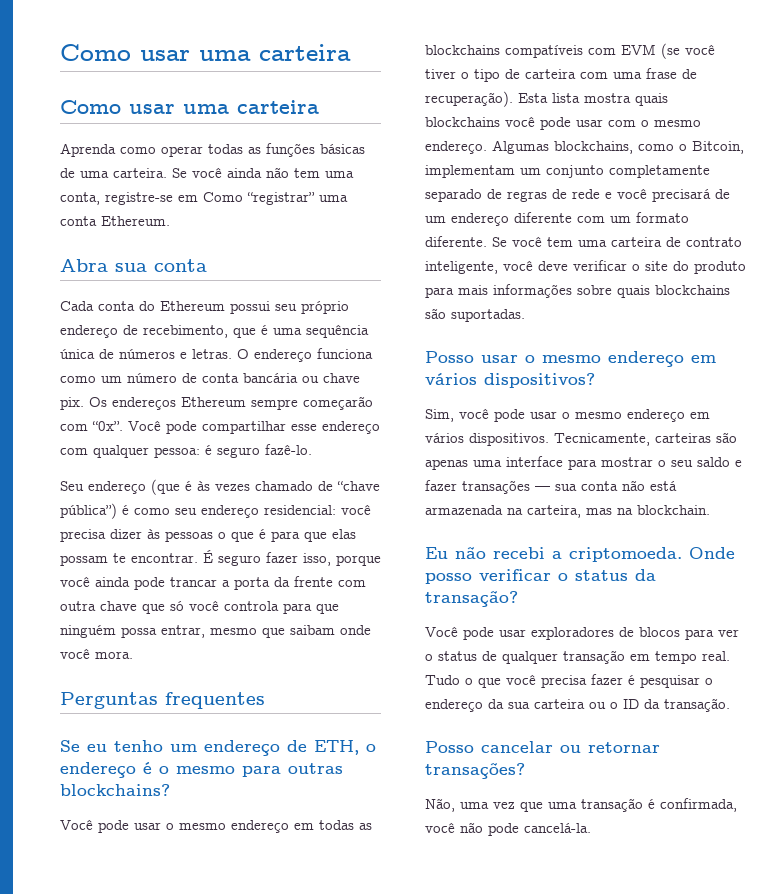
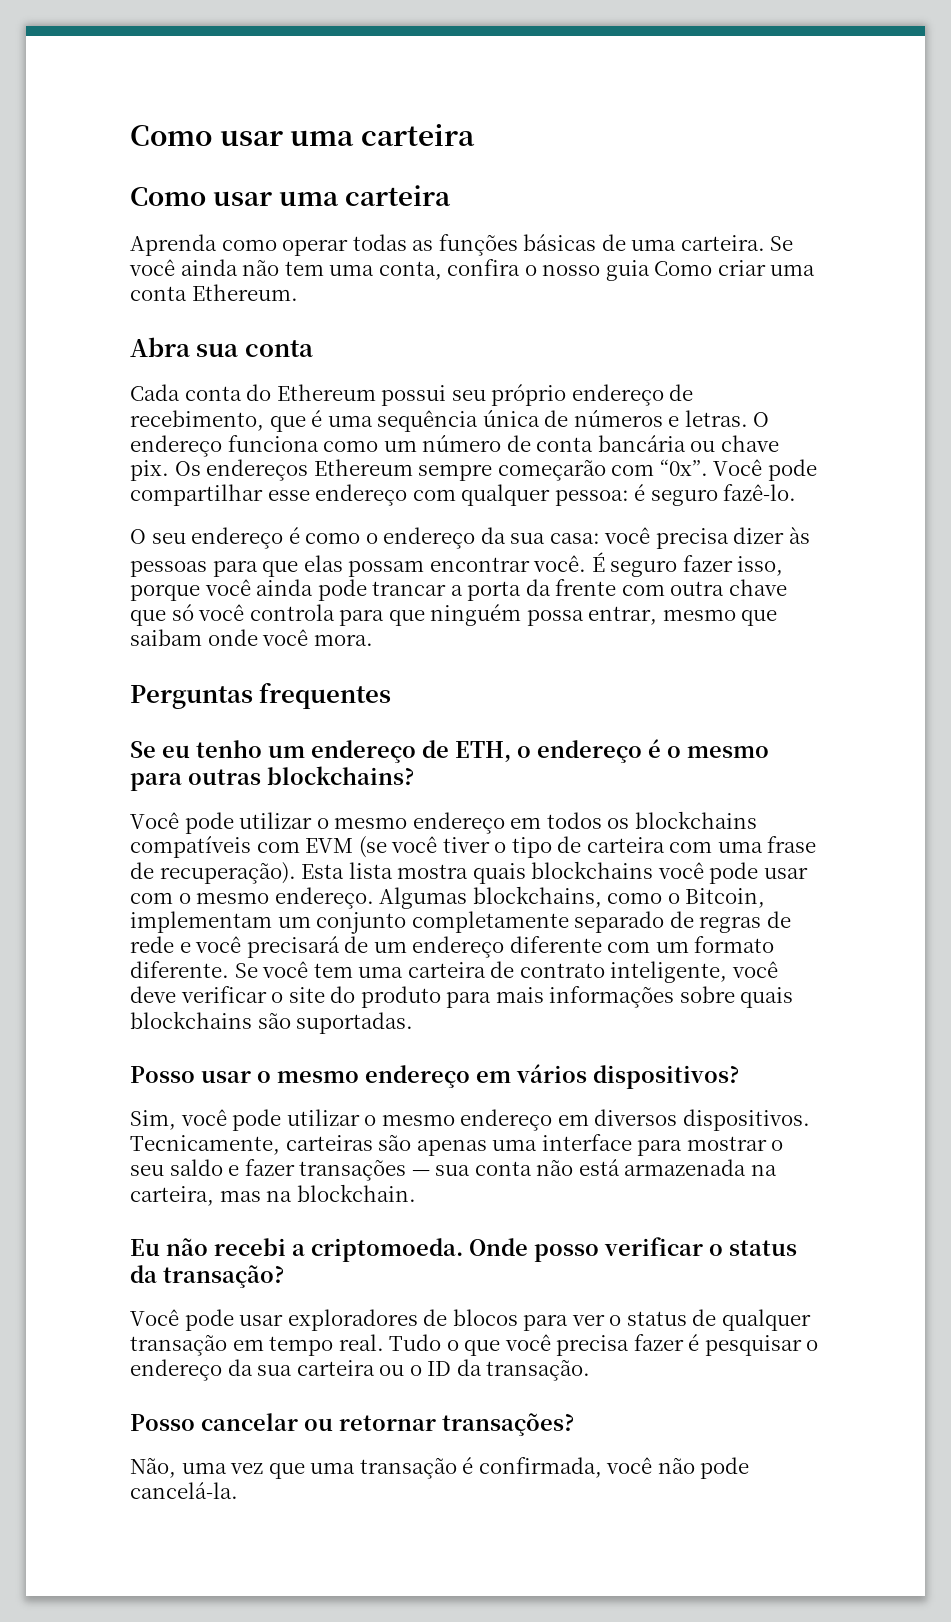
- Se você ainda não tem uma conta, registre-se em Como “registrar” uma conta Ethereum.
+ Se você ainda não tem uma conta, confira o nosso guia Como criar uma conta Ethereum.
- Seu endereço (que é às vezes chamado de “chave pública”) é como seu endereço residencial: você precisa dizer às pessoas o que é para que elas possam te encontrar.
+ O seu endereço é como o endereço da sua casa: você precisa dizer às pessoas para que elas possam encontrar você.
- Você pode usar o mesmo endereço em todas as blockchains compatíveis com EVM (se você tiver o tipo de carteira com uma frase de recuperação).
+ Você pode utilizar o mesmo endereço em todos os blockchains compatíveis com EVM (se você tiver o tipo de carteira com uma frase de recuperação).
- Sim, você pode usar o mesmo endereço em vários dispositivos.
+ Sim, você pode utilizar o mesmo endereço em diversos dispositivos.

